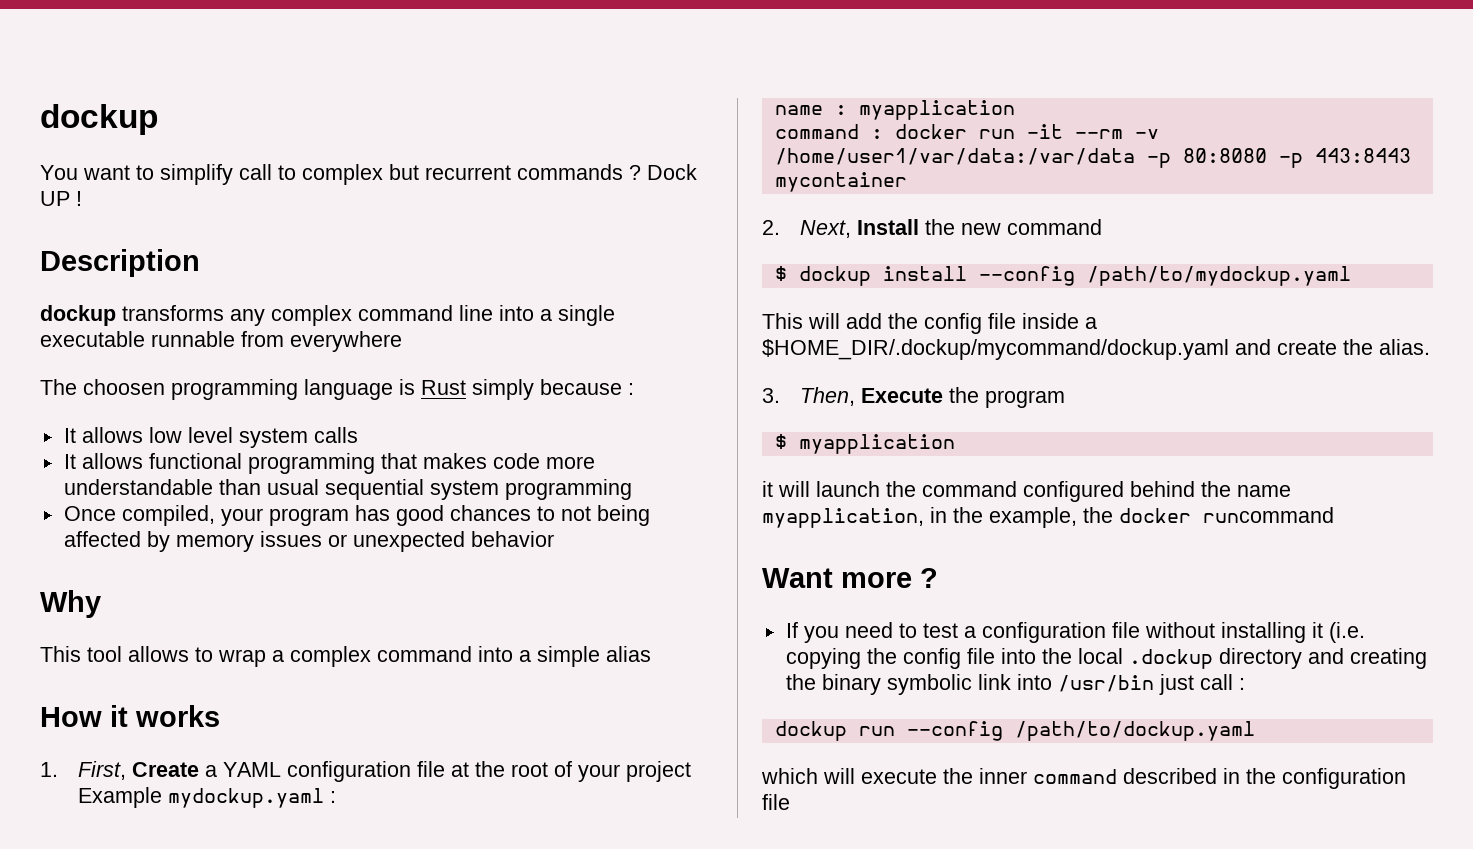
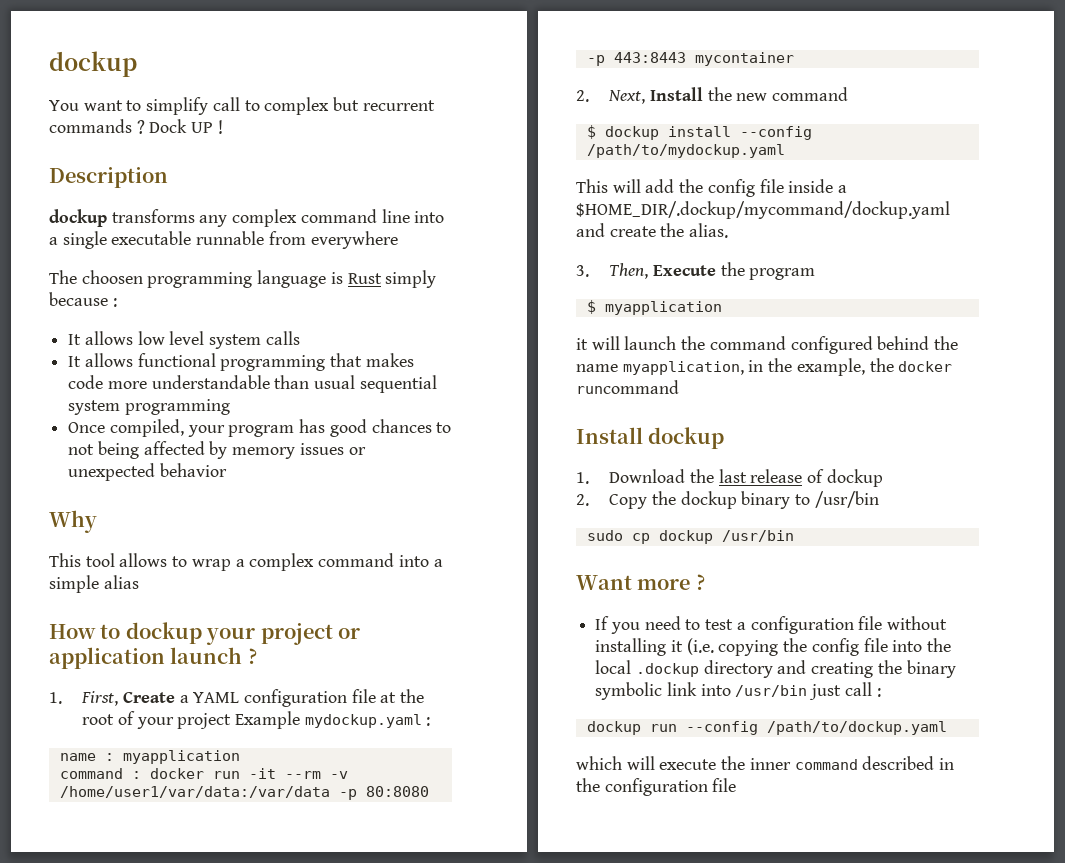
- How it works
+ How to dockup your project or application launch ?
+ Install dockup
+ 1. Download the last release of dockup
+ 2. Copy the dockup binary to /usr/bin
+ sudo cp dockup /usr/bin

